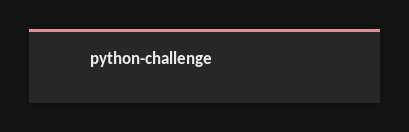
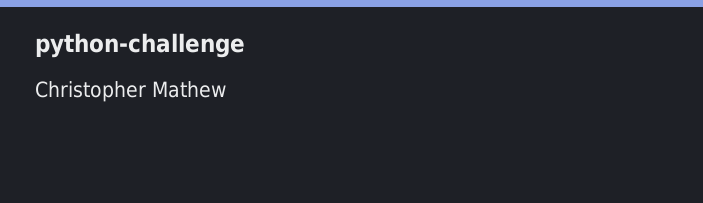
+ Christopher Mathew

